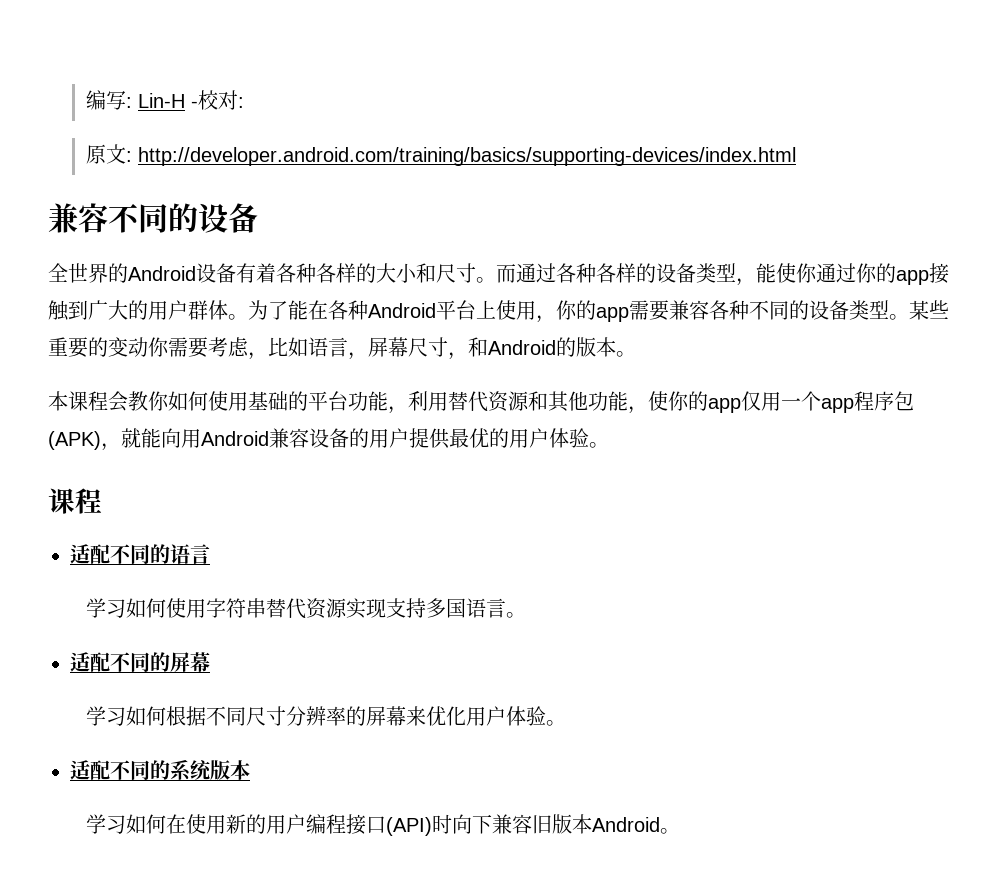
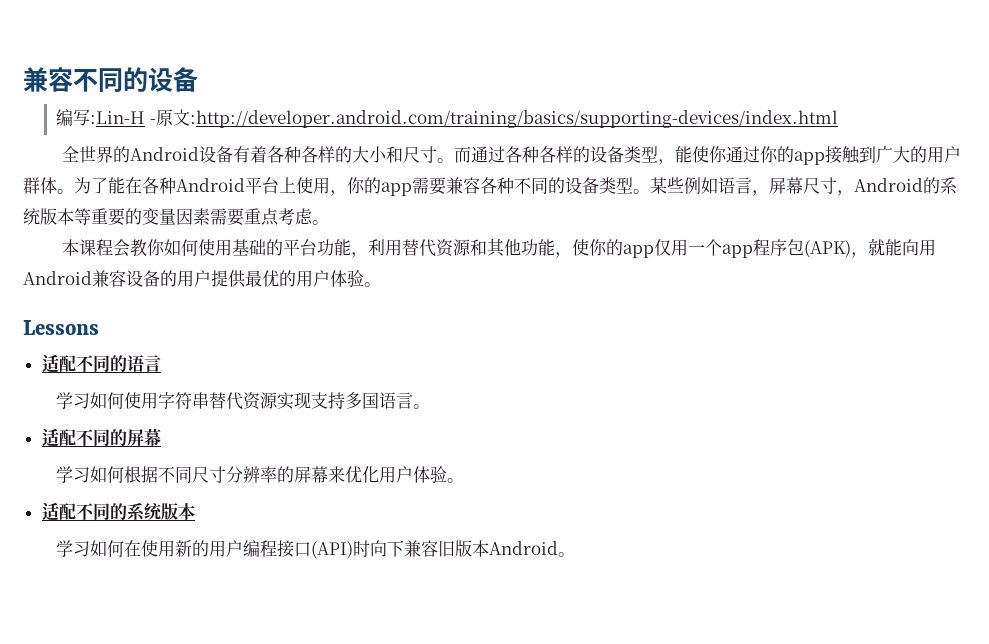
- 编写: Lin-H -校对:
- 原文: http://developer.android.com/training/basics/supporting-devices/index.html
+ 编写:Lin-H -原文:http://developer.android.com/training/basics/supporting-devices/index.html
- 某些重要的变动你需要考虑，比如语言，屏幕尺寸，和Android的版本。
+ 某些例如语言，屏幕尺寸，Android的系统版本等重要的变量因素需要重点考虑。
  本课程会教你如何使用基础的平台功能，利用替代资源和其他功能，使你的app仅用一个app程序包(APK)，就能向用Android兼容设备的用户提供最优的用户体验。
- 课程
+ Lessons

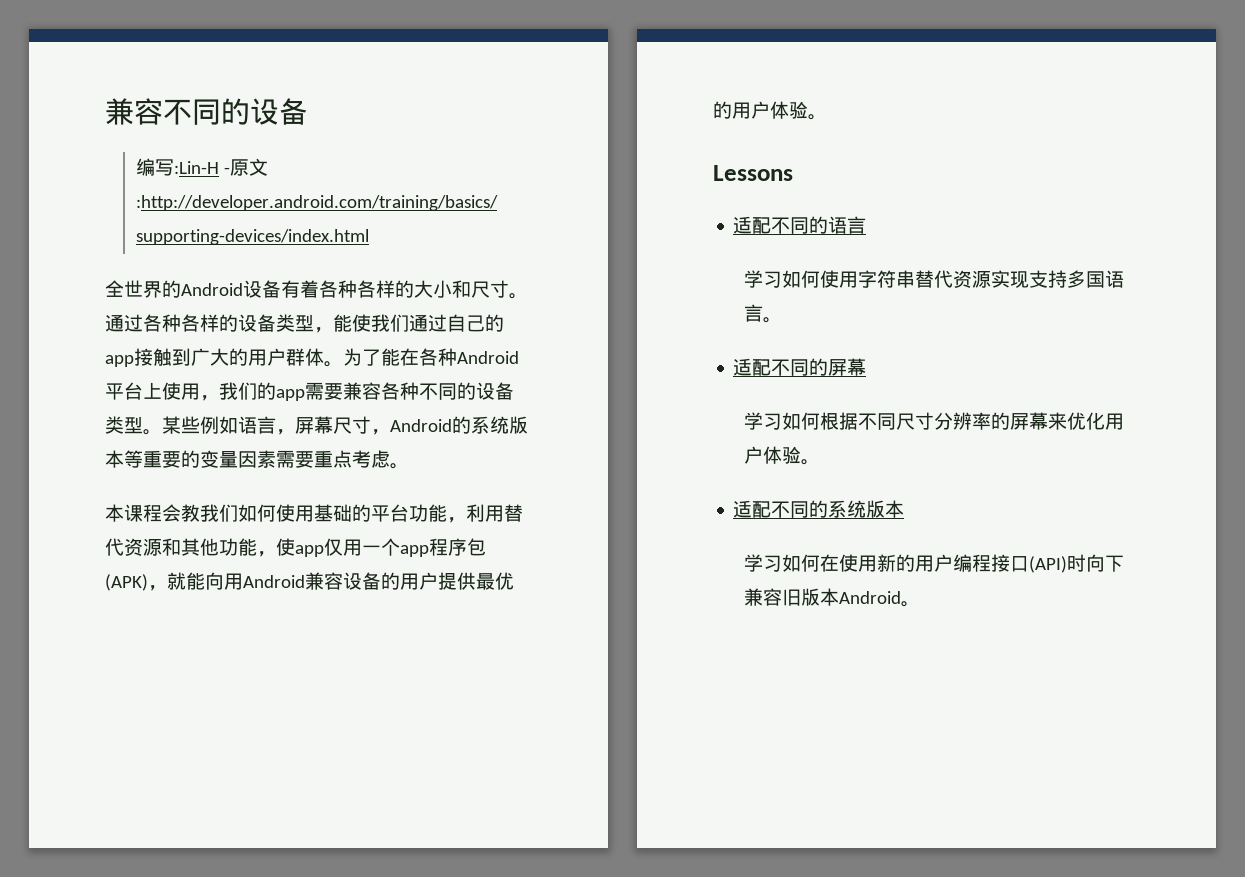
- 而通过各种各样的设备类型，能使你通过你的app接触到广大的用户群体。
+ 通过各种各样的设备类型，能使我们通过自己的app接触到广大的用户群体。
- 为了能在各种Android平台上使用，你的app需要兼容各种不同的设备类型。
+ 为了能在各种Android平台上使用，我们的app需要兼容各种不同的设备类型。
- 本课程会教你如何使用基础的平台功能，利用替代资源和其他功能，使你的app仅用一个app程序包(APK)，就能向用Android兼容设备的用户提供最优的用户体验。
+ 本课程会教我们如何使用基础的平台功能，利用替代资源和其他功能，使app仅用一个app程序包(APK)，就能向用Android兼容设备的用户提供最优的用户体验。

